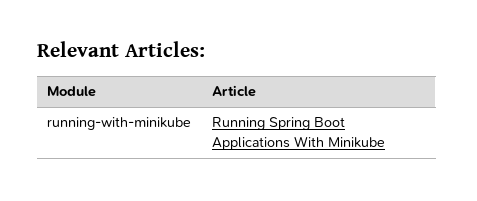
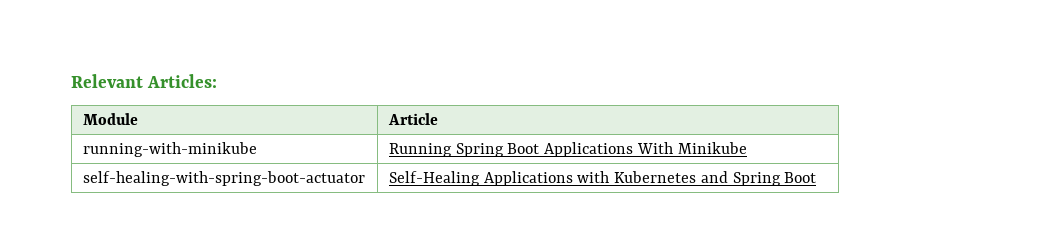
+ self-healing-with-spring-boot-actuator | Self-Healing Applications with Kubernetes and Spring Boot

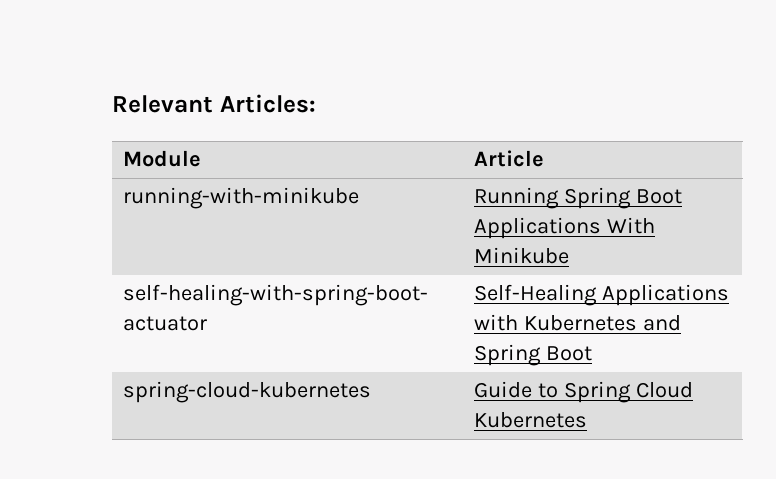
+ spring-cloud-kubernetes | Guide to Spring Cloud Kubernetes

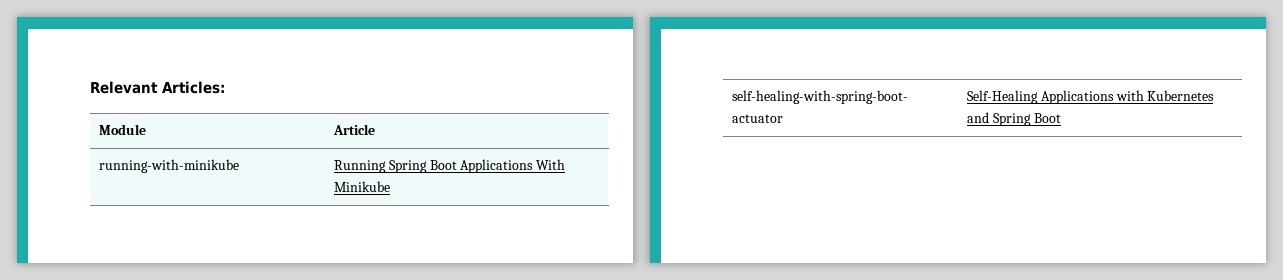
- spring-cloud-kubernetes | Guide to Spring Cloud Kubernetes

